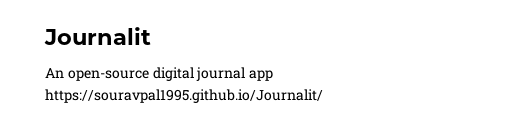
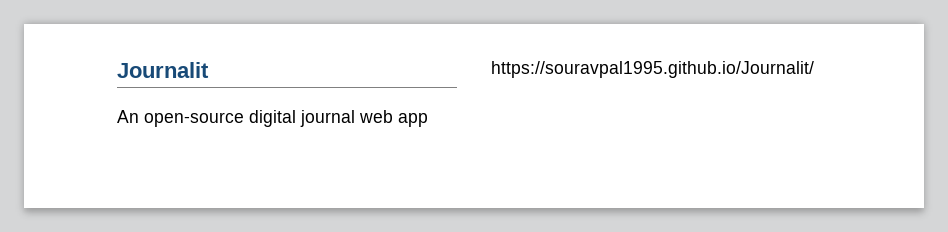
- An open-source digital journal app https://souravpal1995.github.io/Journalit/
+ An open-source digital journal web app https://souravpal1995.github.io/Journalit/

